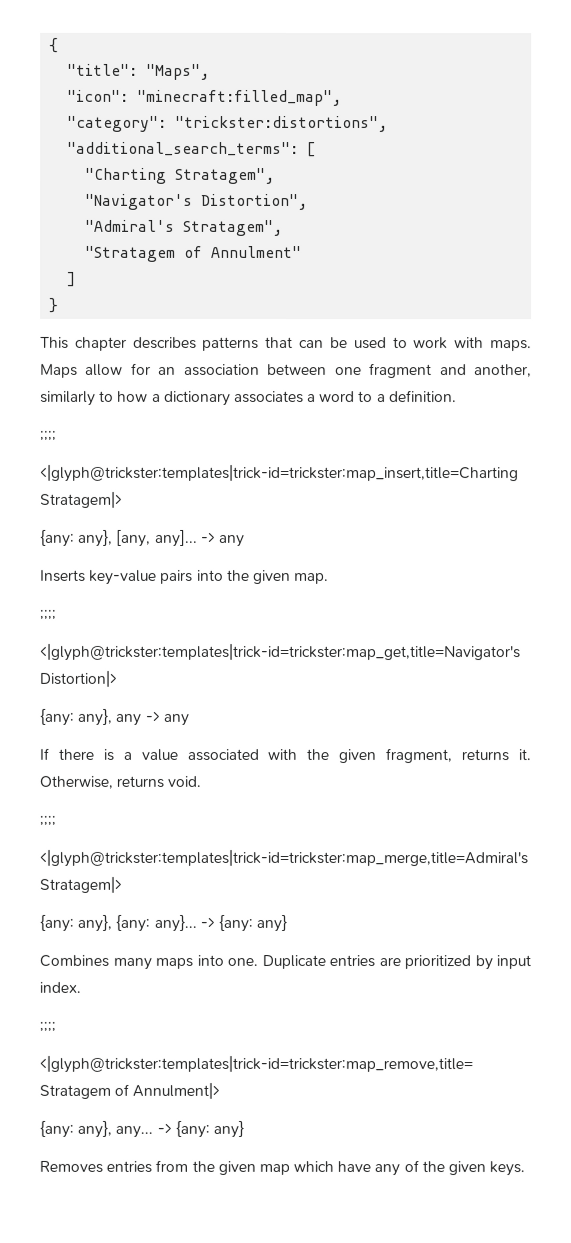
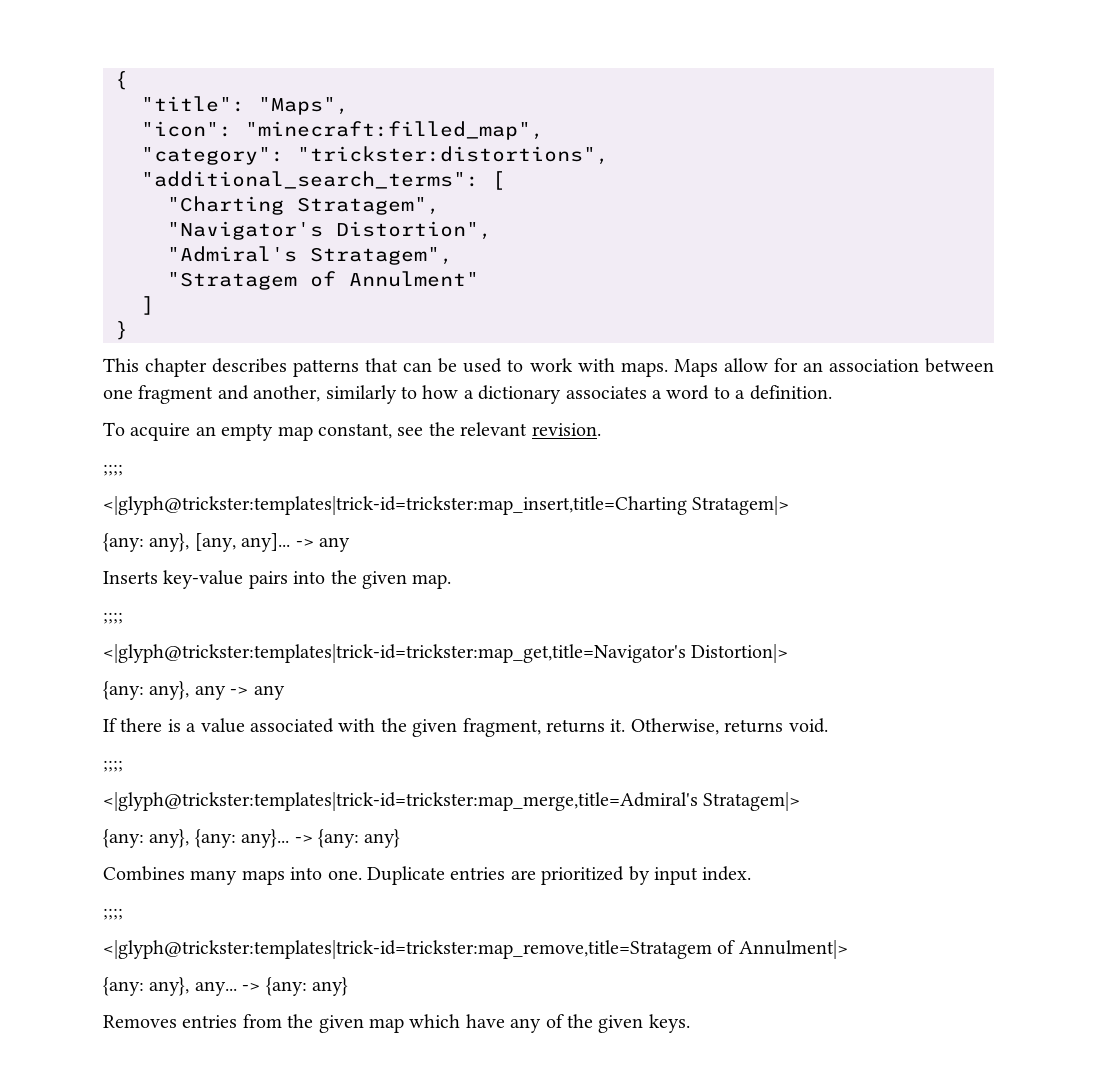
+ To acquire an empty map constant, see the relevant revision.

